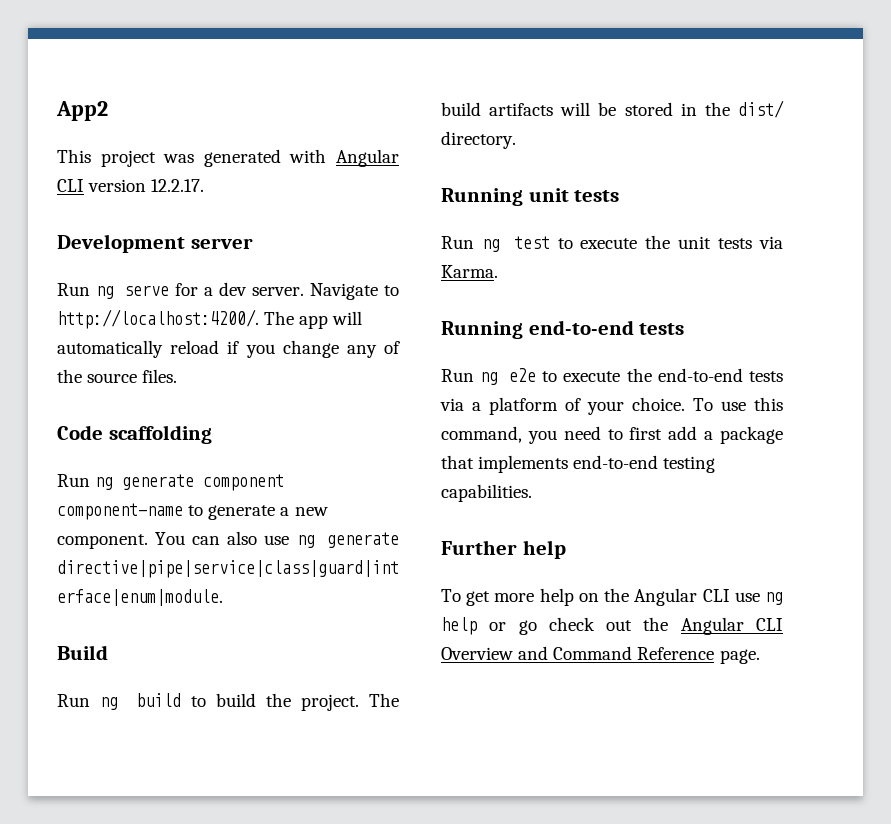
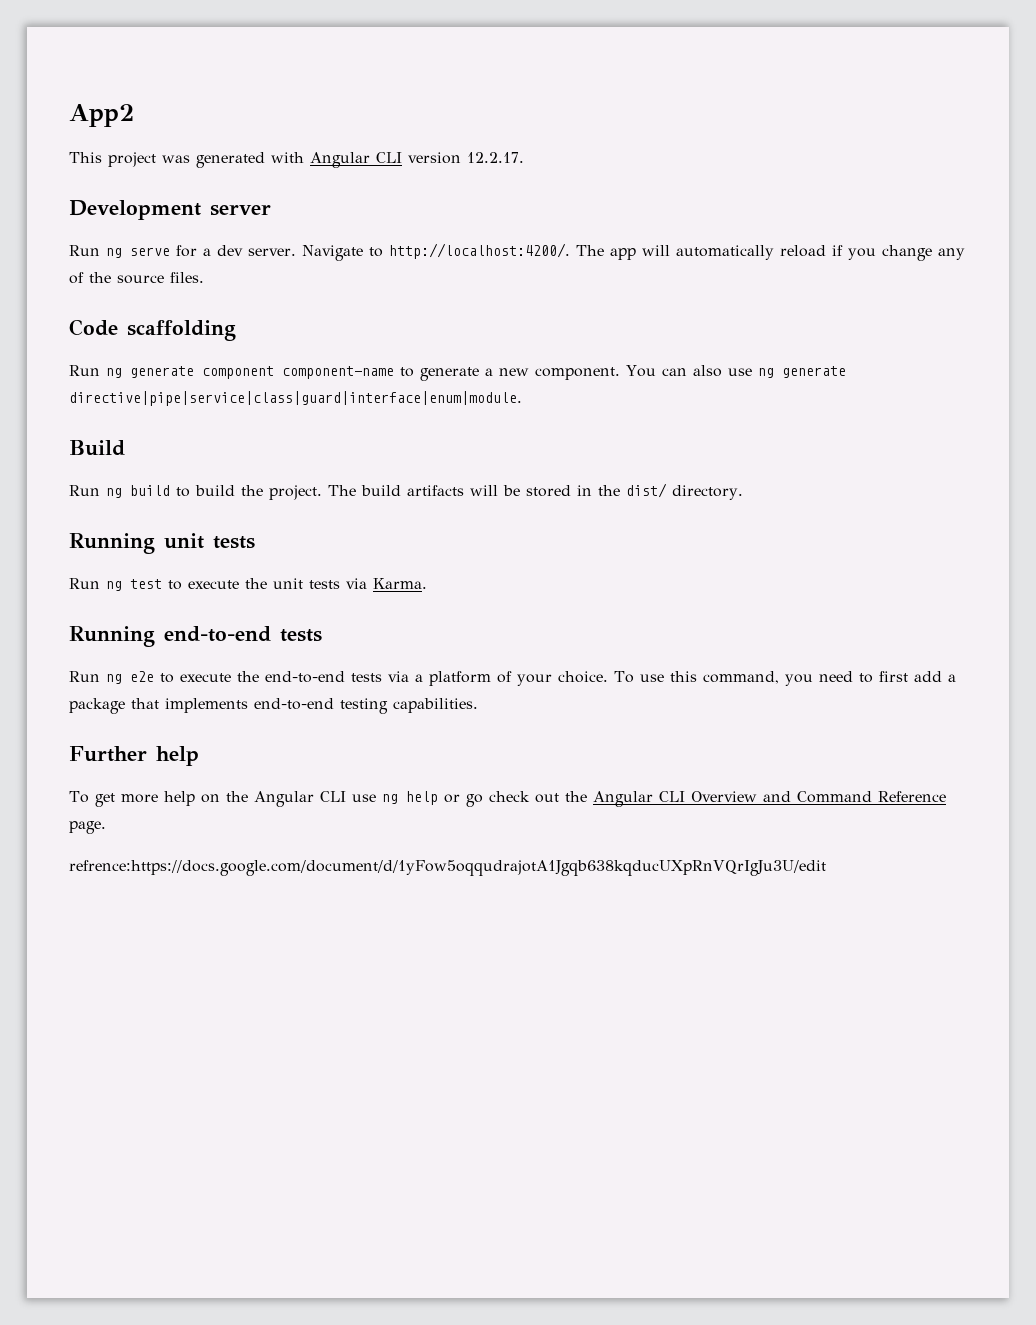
+ refrence:https://docs.google.com/document/d/1yFow5oqqudrajotA1Jgqb638kqducUXpRnVQrIgJu3U/edit

